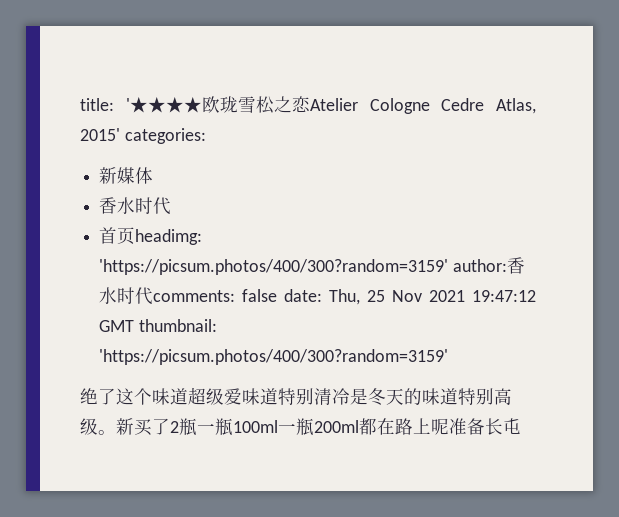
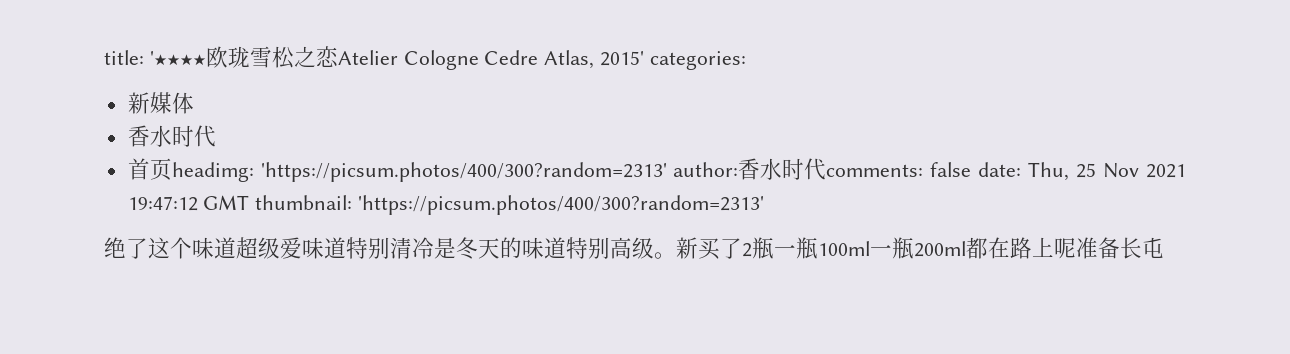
- 首页headimg: 'https://picsum.photos/400/300?random=3159' author:香水时代comments: false date: Thu, 25 Nov 2021 19:47:12 GMT thumbnail: 'https://picsum.photos/400/300?random=3159'
+ 首页headimg: 'https://picsum.photos/400/300?random=2313' author:香水时代comments: false date: Thu, 25 Nov 2021 19:47:12 GMT thumbnail: 'https://picsum.photos/400/300?random=2313'

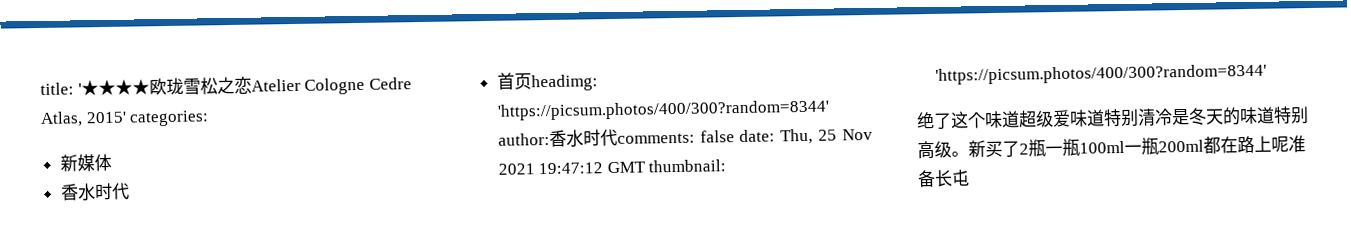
- 首页headimg: 'https://picsum.photos/400/300?random=2313' author:香水时代comments: false date: Thu, 25 Nov 2021 19:47:12 GMT thumbnail: 'https://picsum.photos/400/300?random=2313'
+ 首页headimg: 'https://picsum.photos/400/300?random=8344' author:香水时代comments: false date: Thu, 25 Nov 2021 19:47:12 GMT thumbnail: 'https://picsum.photos/400/300?random=8344'

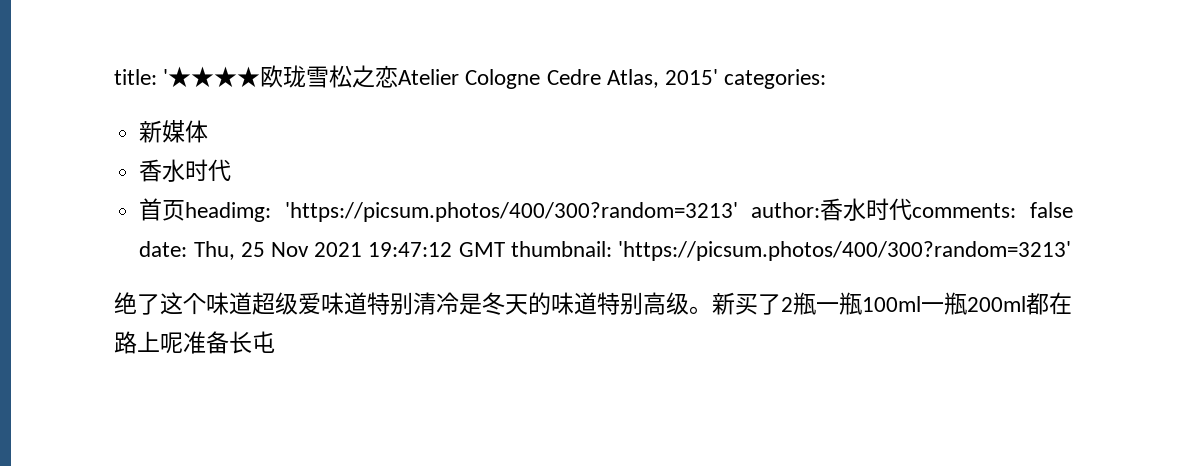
- 首页headimg: 'https://picsum.photos/400/300?random=8344' author:香水时代comments: false date: Thu, 25 Nov 2021 19:47:12 GMT thumbnail: 'https://picsum.photos/400/300?random=8344'
+ 首页headimg: 'https://picsum.photos/400/300?random=3213' author:香水时代comments: false date: Thu, 25 Nov 2021 19:47:12 GMT thumbnail: 'https://picsum.photos/400/300?random=3213'

